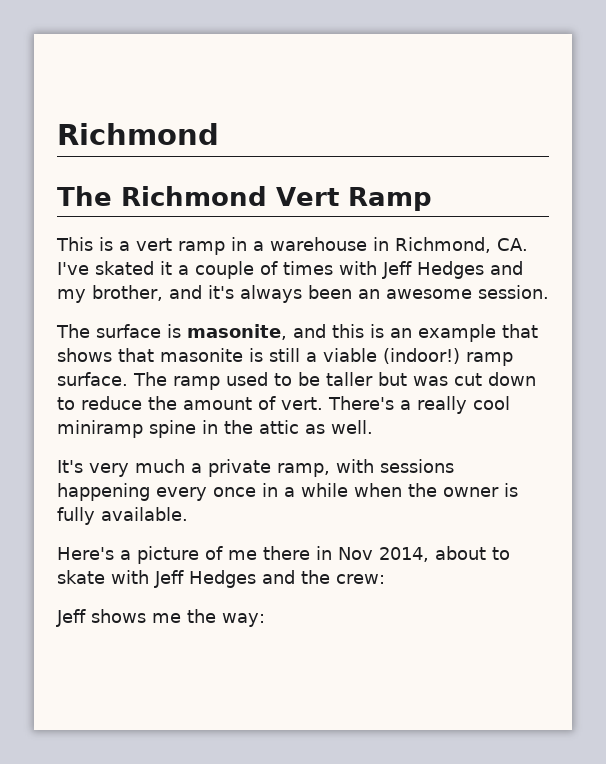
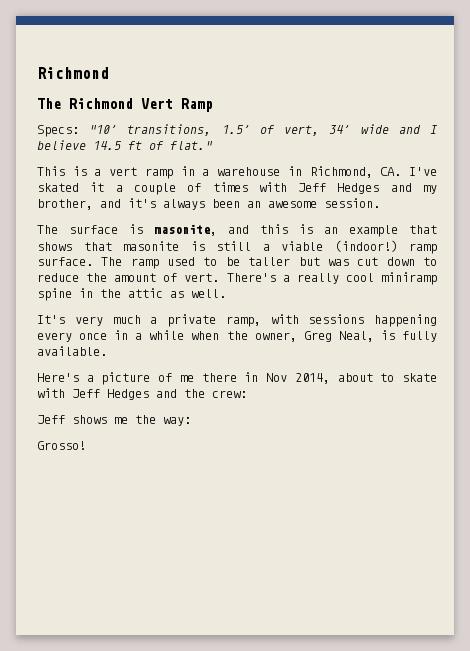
+ Specs: "10’ transitions, 1.5’ of vert, 34’ wide and I believe 14.5 ft of flat."
- It's very much a private ramp, with sessions happening every once in a while when the owner is fully available.
+ It's very much a private ramp, with sessions happening every once in a while when the owner, Greg Neal, is fully available.
+ Grosso!

